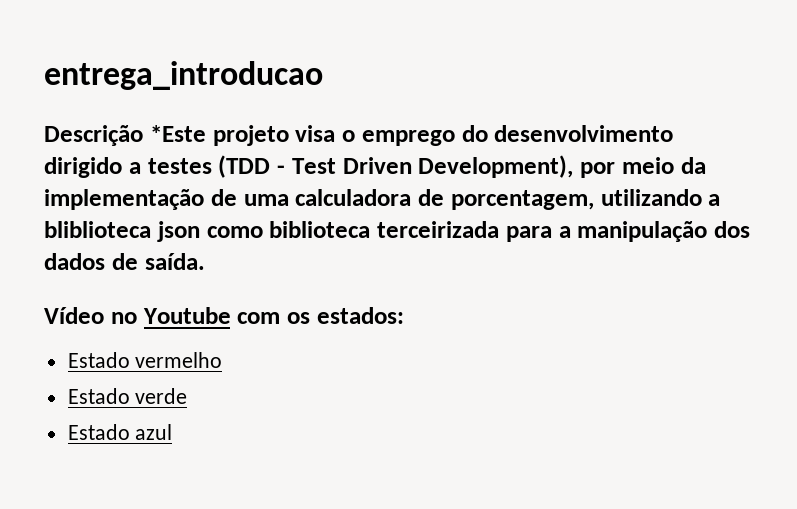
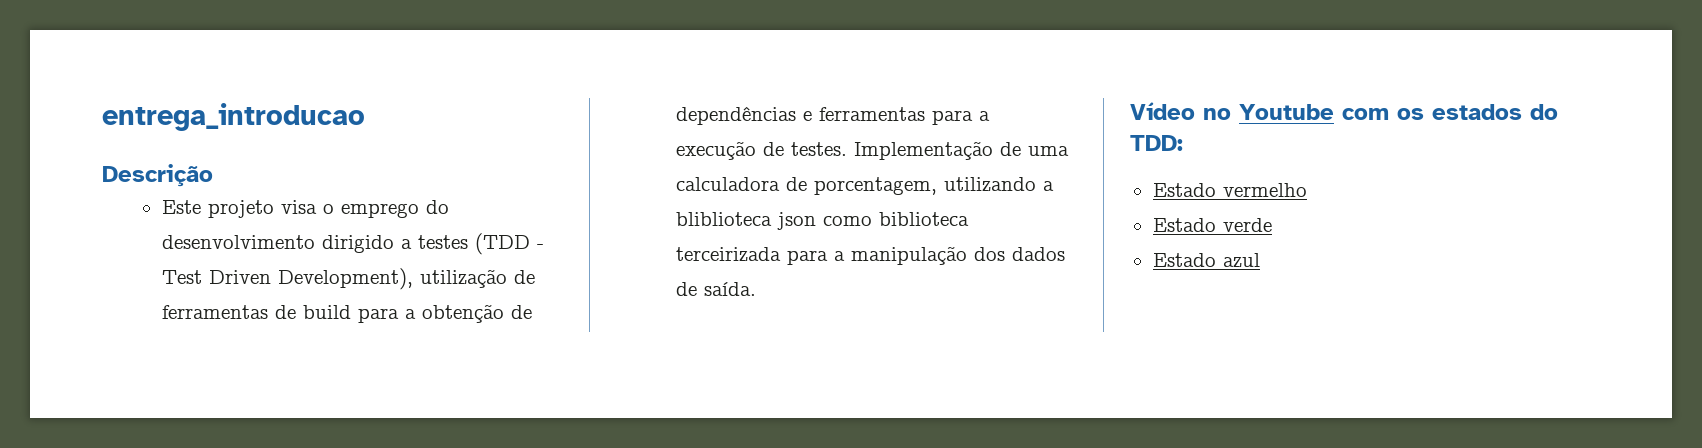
- Descrição *Este projeto visa o emprego do desenvolvimento dirigido a testes (TDD - Test Driven Development), por meio da implementação de uma calculadora de porcentagem, utilizando a bliblioteca json como biblioteca terceirizada para a manipulação dos dados de saída.
+ Descrição
+ Este projeto visa o emprego do desenvolvimento dirigido a testes (TDD - Test Driven Development), utilização de ferramentas de build para a obtenção de dependências e ferramentas para a execução de testes. Implementação de uma calculadora de porcentagem, utilizando a bliblioteca json como biblioteca terceirizada para a manipulação dos dados de saída.
- Vídeo no Youtube com os estados:
+ Vídeo no Youtube com os estados do TDD:

